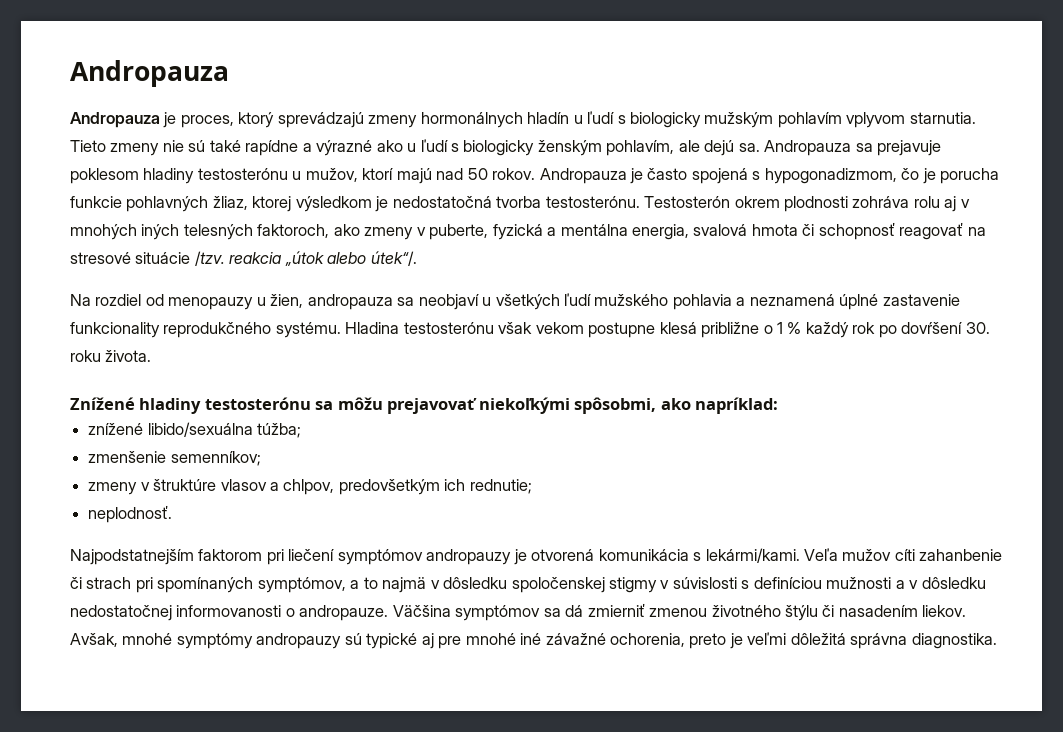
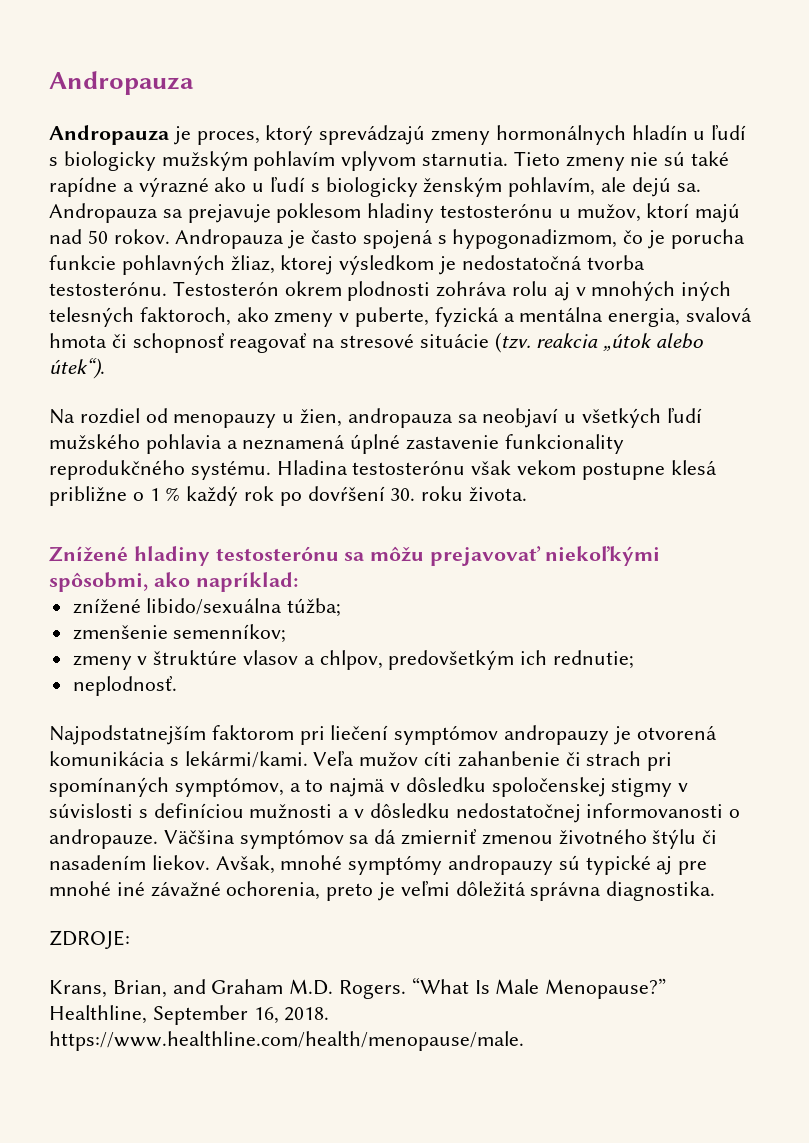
- Testosterón okrem plodnosti zohráva rolu aj v mnohých iných telesných faktoroch, ako zmeny v puberte, fyzická a mentálna energia, svalová hmota či schopnosť reagovať na stresové situácie /tzv. reakcia „útok alebo útek“/.
+ Testosterón okrem plodnosti zohráva rolu aj v mnohých iných telesných faktoroch, ako zmeny v puberte, fyzická a mentálna energia, svalová hmota či schopnosť reagovať na stresové situácie (tzv. reakcia „útok alebo útek“).
+ ZDROJE:
+ Krans, Brian, and Graham M.D. Rogers. “What Is Male Menopause?” Healthline, September 16, 2018. https://www.healthline.com/health/menopause/male.

